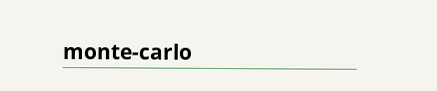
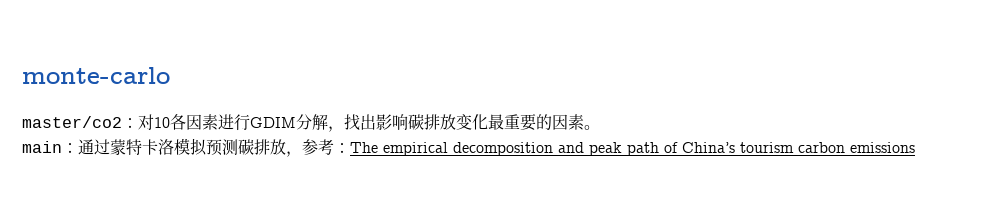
+ master/co2：对10各因素进行GDIM分解，找出影响碳排放变化最重要的因素。
+ main：通过蒙特卡洛模拟预测碳排放，参考：The empirical decomposition and peak path of China’s tourism carbon emissions

